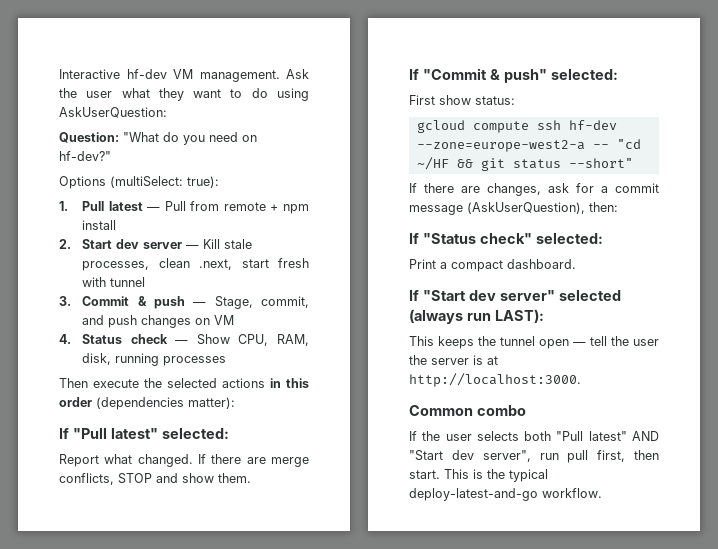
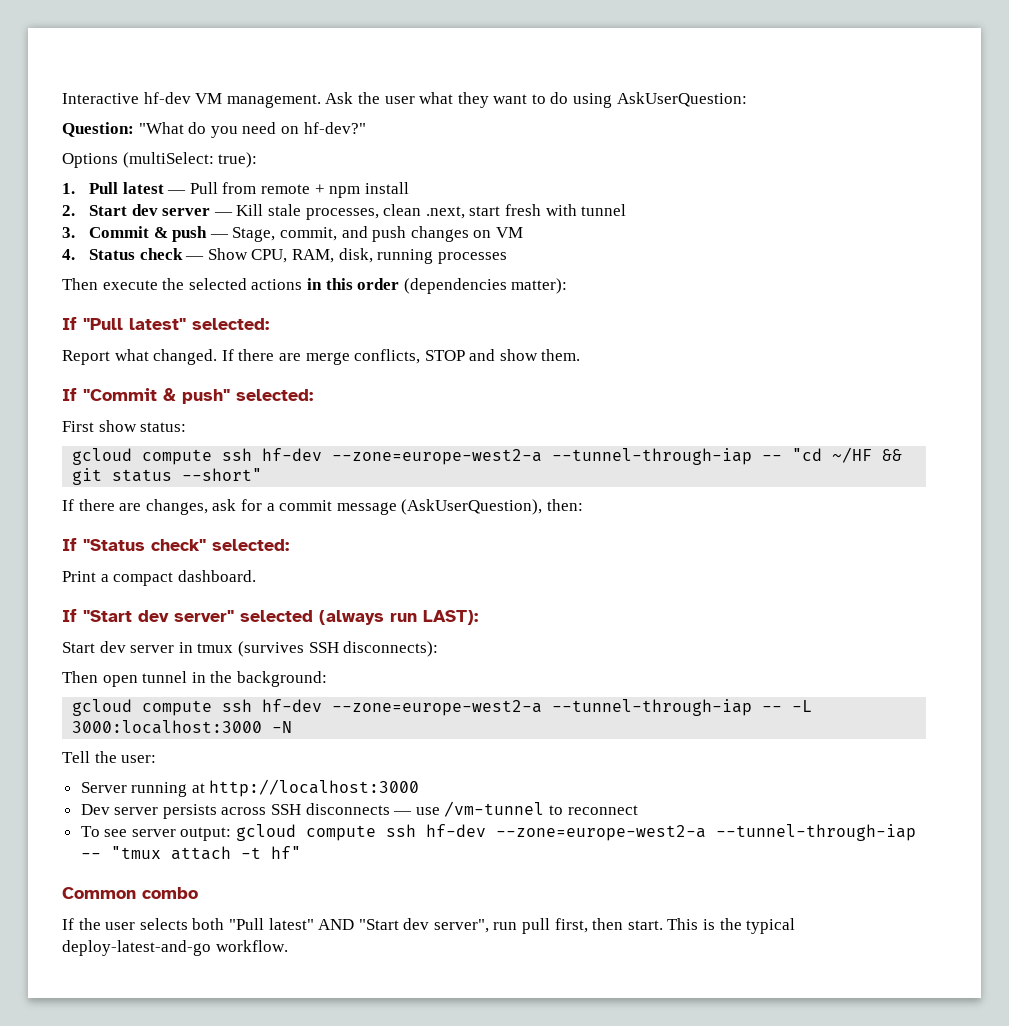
- gcloud compute ssh hf-dev --zone=europe-west2-a -- "cd ~/HF && git status --short"
+ gcloud compute ssh hf-dev --zone=europe-west2-a --tunnel-through-iap -- "cd ~/HF && git status --short"
- This keeps the tunnel open — tell the user the server is at http://localhost:3000.
+ Start dev server in tmux (survives SSH disconnects):
+ Then open tunnel in the background:
+ gcloud compute ssh hf-dev --zone=europe-west2-a --tunnel-through-iap -- -L 3000:localhost:3000 -N
+ Tell the user:
+ Server running at http://localhost:3000
+ Dev server persists across SSH disconnects — use /vm-tunnel to reconnect
+ To see server output: gcloud compute ssh hf-dev --zone=europe-west2-a --tunnel-through-iap -- "tmux attach -t hf"

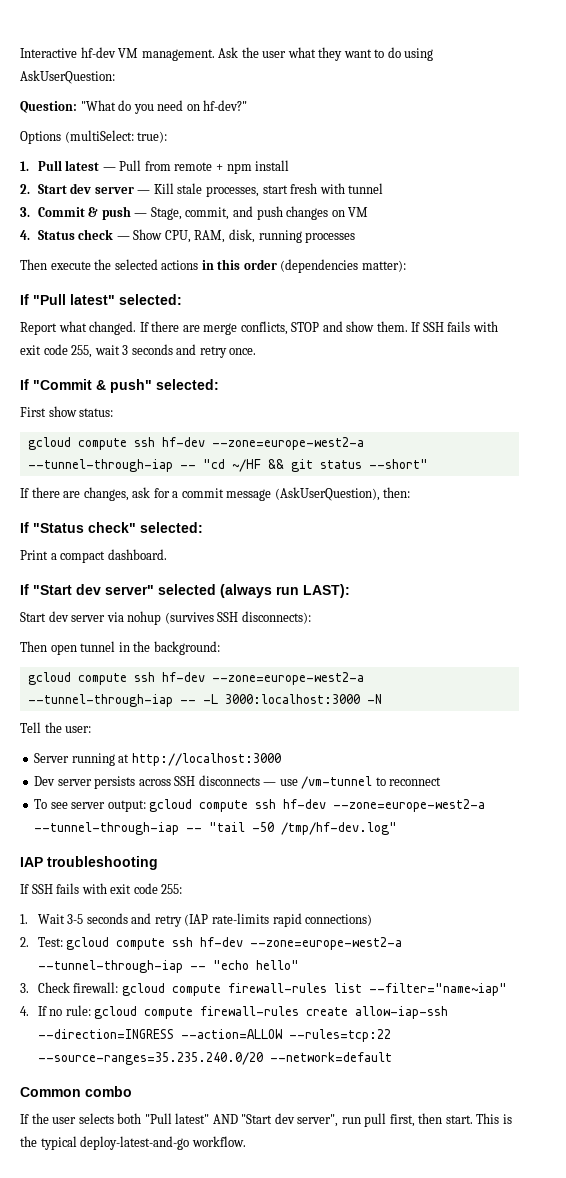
- 2. Start dev server — Kill stale processes, clean .next, start fresh with tunnel
+ 2. Start dev server — Kill stale processes, start fresh with tunnel
+ If SSH fails with exit code 255, wait 3 seconds and retry once.
- Start dev server in tmux (survives SSH disconnects):
+ Start dev server via nohup (survives SSH disconnects):
- To see server output: gcloud compute ssh hf-dev --zone=europe-west2-a --tunnel-through-iap -- "tmux attach -t hf"
+ To see server output: gcloud compute ssh hf-dev --zone=europe-west2-a --tunnel-through-iap -- "tail -50 /tmp/hf-dev.log"
+ IAP troubleshooting
+ If SSH fails with exit code 255:
+ 1. Wait 3-5 seconds and retry (IAP rate-limits rapid connections)
+ 2. Test: gcloud compute ssh hf-dev --zone=europe-west2-a --tunnel-through-iap -- "echo hello"
+ 3. Check firewall: gcloud compute firewall-rules list --filter="name~iap"
+ 4. If no rule: gcloud compute firewall-rules create allow-iap-ssh --direction=INGRESS --action=ALLOW --rules=tcp:22 --source-ranges=35.235.240.0/20 --network=default

